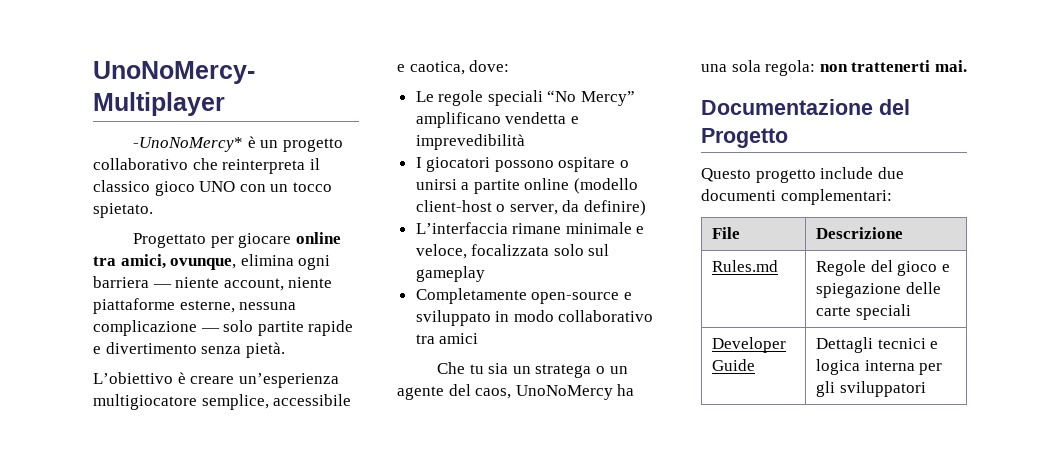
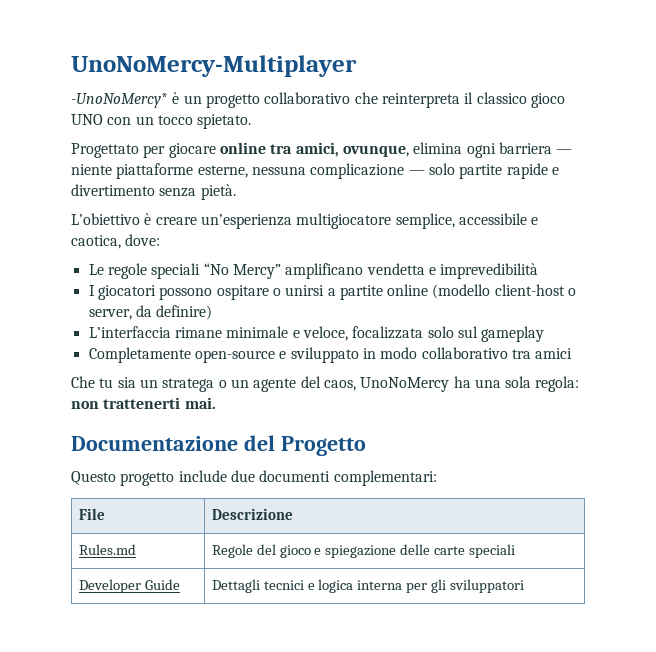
- Progettato per giocare online tra amici, ovunque, elimina ogni barriera — niente account, niente piattaforme esterne, nessuna complicazione — solo partite rapide e divertimento senza pietà.
+ Progettato per giocare online tra amici, ovunque, elimina ogni barriera — niente piattaforme esterne, nessuna complicazione — solo partite rapide e divertimento senza pietà.

